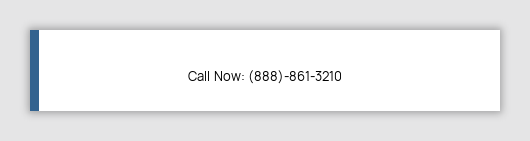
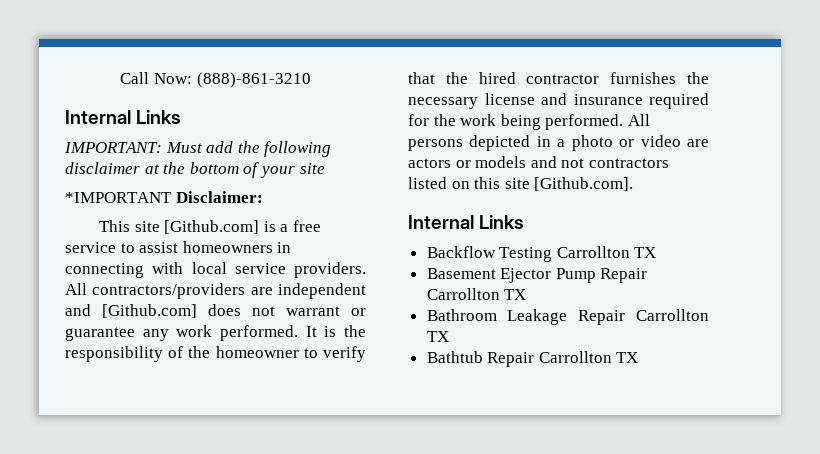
  Call Now: (888)-861-3210
+ Internal Links
+ IMPORTANT: Must add the following disclaimer at the bottom of your site
+ *IMPORTANT Disclaimer:
+ This site [Github.com] is a free service to assist homeowners in connecting with local service providers. All contractors/providers are independent and [Github.com] does not warrant or guarantee any work performed. It is the responsibility of the homeowner to verify that the hired contractor furnishes the necessary license and insurance required for the work being performed. All persons depicted in a photo or video are actors or models and not contractors listed on this site [Github.com].
+ Internal Links
+ Backflow Testing Carrollton TX
+ Basement Ejector Pump Repair Carrollton TX
+ Bathroom Leakage Repair Carrollton TX
+ Bathtub Repair Carrollton TX

